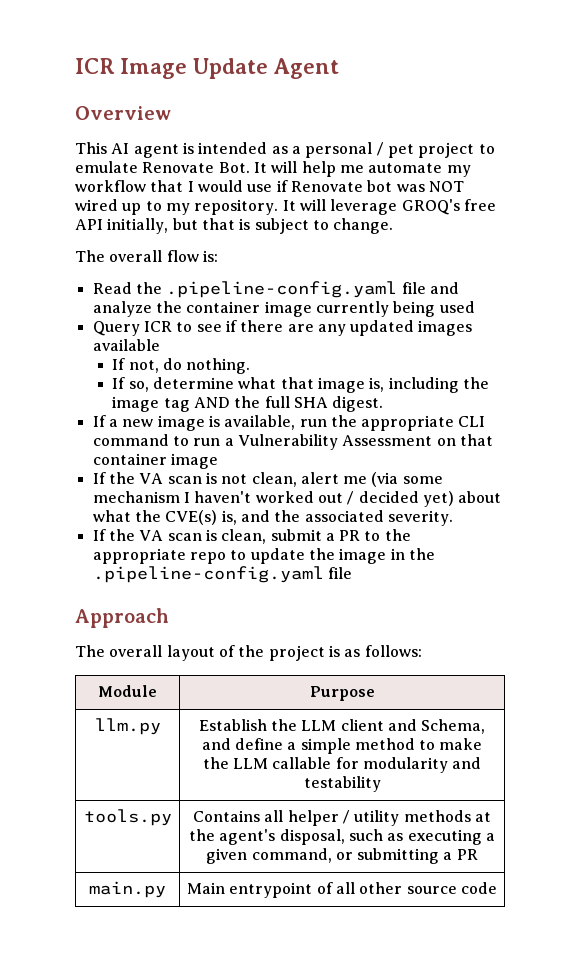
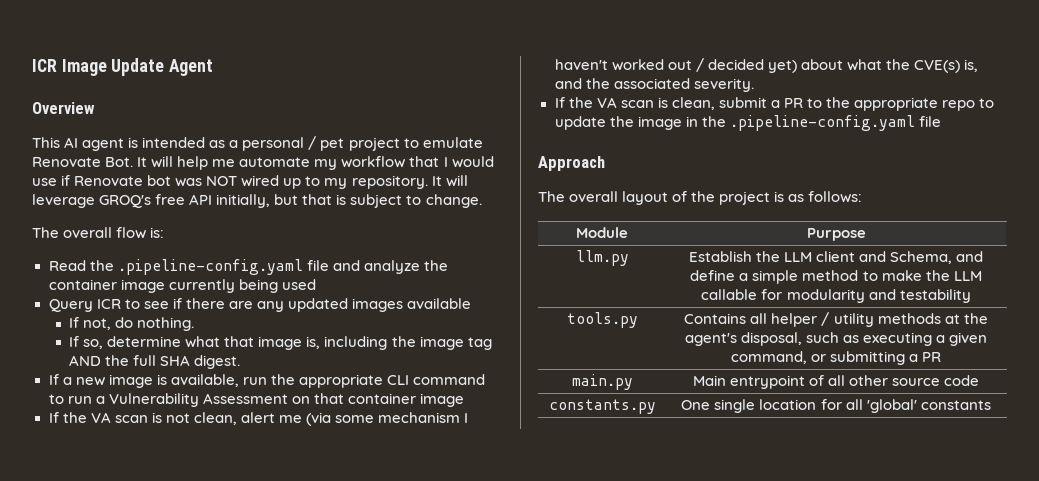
+ constants.py | One single location for all 'global' constants

